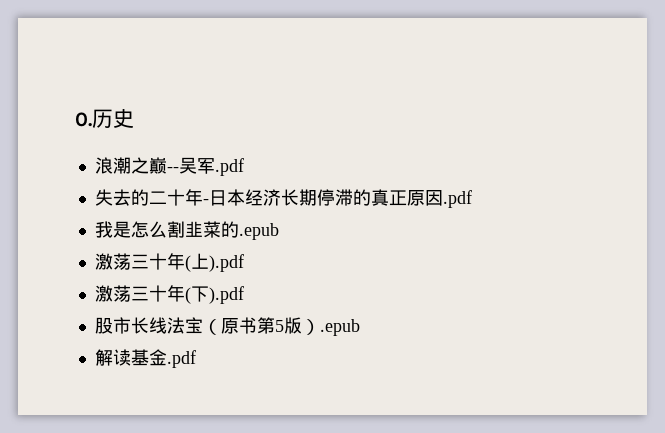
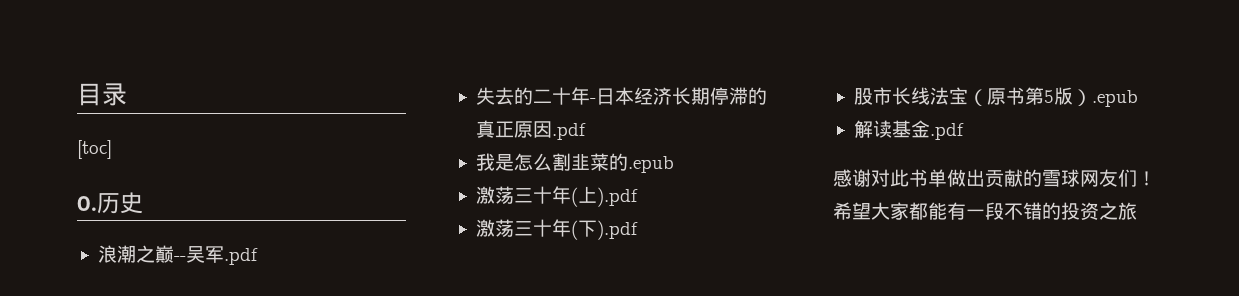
+ 目录
+ [toc]
+ 感谢对此书单做出贡献的雪球网友们！希望大家都能有一段不错的投资之旅

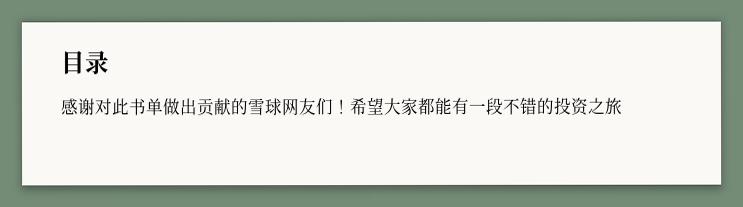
- [toc]
- 0.历史
- 浪潮之巅--吴军.pdf
- 失去的二十年-日本经济长期停滞的真正原因.pdf
- 我是怎么割韭菜的.epub
- 激荡三十年(上).pdf
- 激荡三十年(下).pdf
- 股市长线法宝（原书第5版）.epub
- 解读基金.pdf

